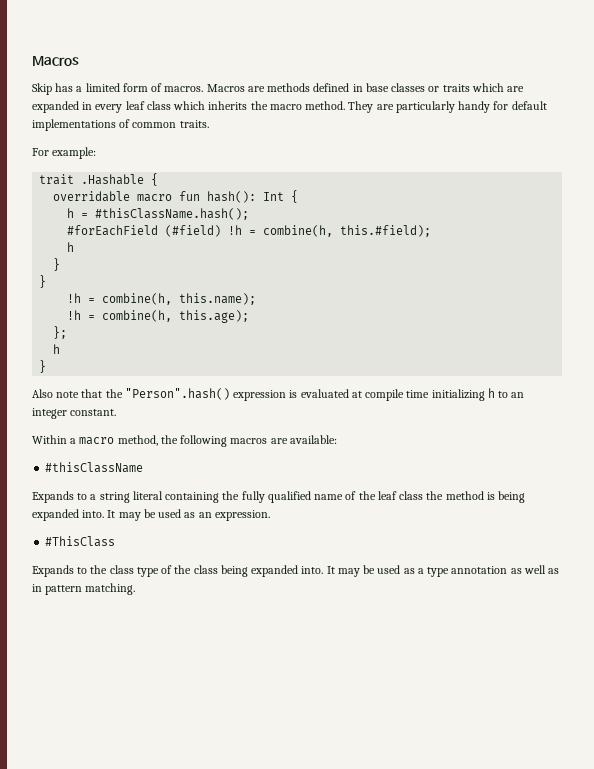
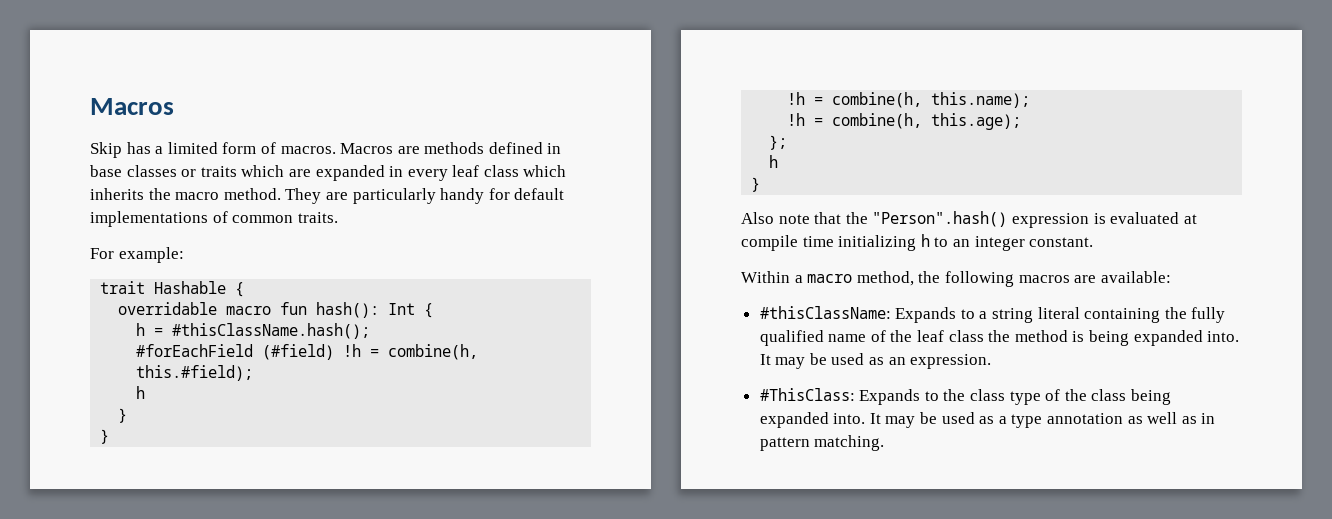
- trait .Hashable {
+ trait Hashable {
- #thisClassName
- Expands to a string literal containing the fully qualified name of the leaf class the method is being expanded into.
+ #thisClassName: Expands to a string literal containing the fully qualified name of the leaf class the method is being expanded into.
- #ThisClass
- Expands to the class type of the class being expanded into.
+ #ThisClass: Expands to the class type of the class being expanded into.

